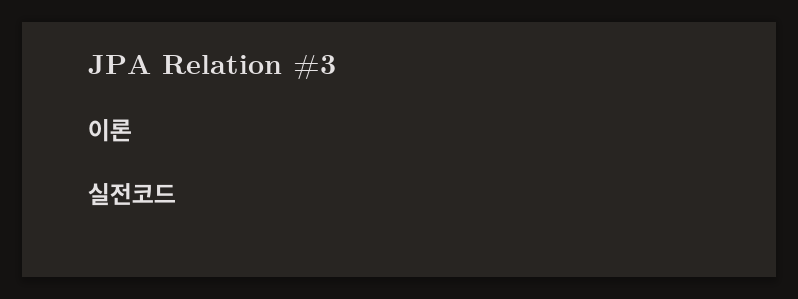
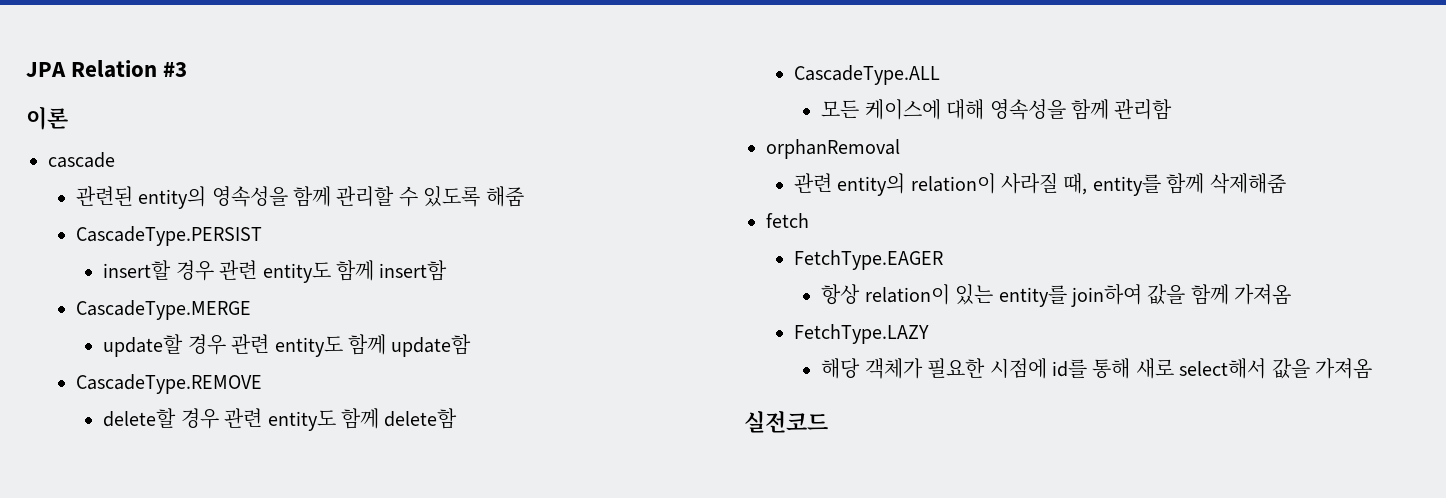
+ cascade
+ 관련된 entity의 영속성을 함께 관리할 수 있도록 해줌
+ CascadeType.PERSIST
+ insert할 경우 관련 entity도 함께 insert함
+ CascadeType.MERGE
+ update할 경우 관련 entity도 함께 update함
+ CascadeType.REMOVE
+ delete할 경우 관련 entity도 함께 delete함
+ CascadeType.ALL
+ 모든 케이스에 대해 영속성을 함께 관리함
+ orphanRemoval
+ 관련 entity의 relation이 사라질 때, entity를 함께 삭제해줌
+ fetch
+ FetchType.EAGER
+ 항상 relation이 있는 entity를 join하여 값을 함께 가져옴
+ FetchType.LAZY
+ 해당 객체가 필요한 시점에 id를 통해 새로 select해서 값을 가져옴

